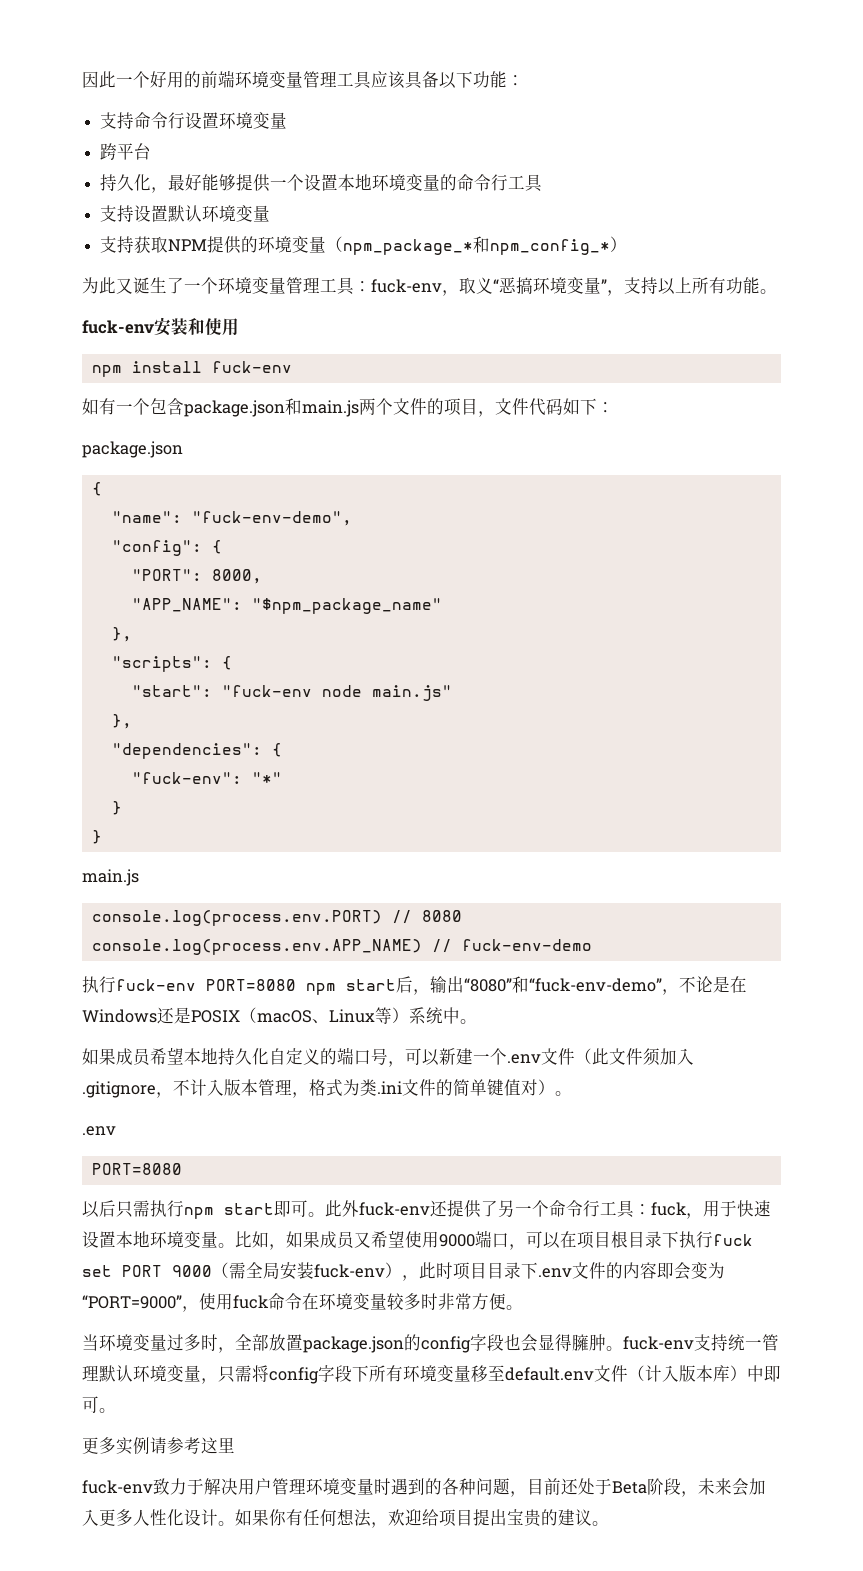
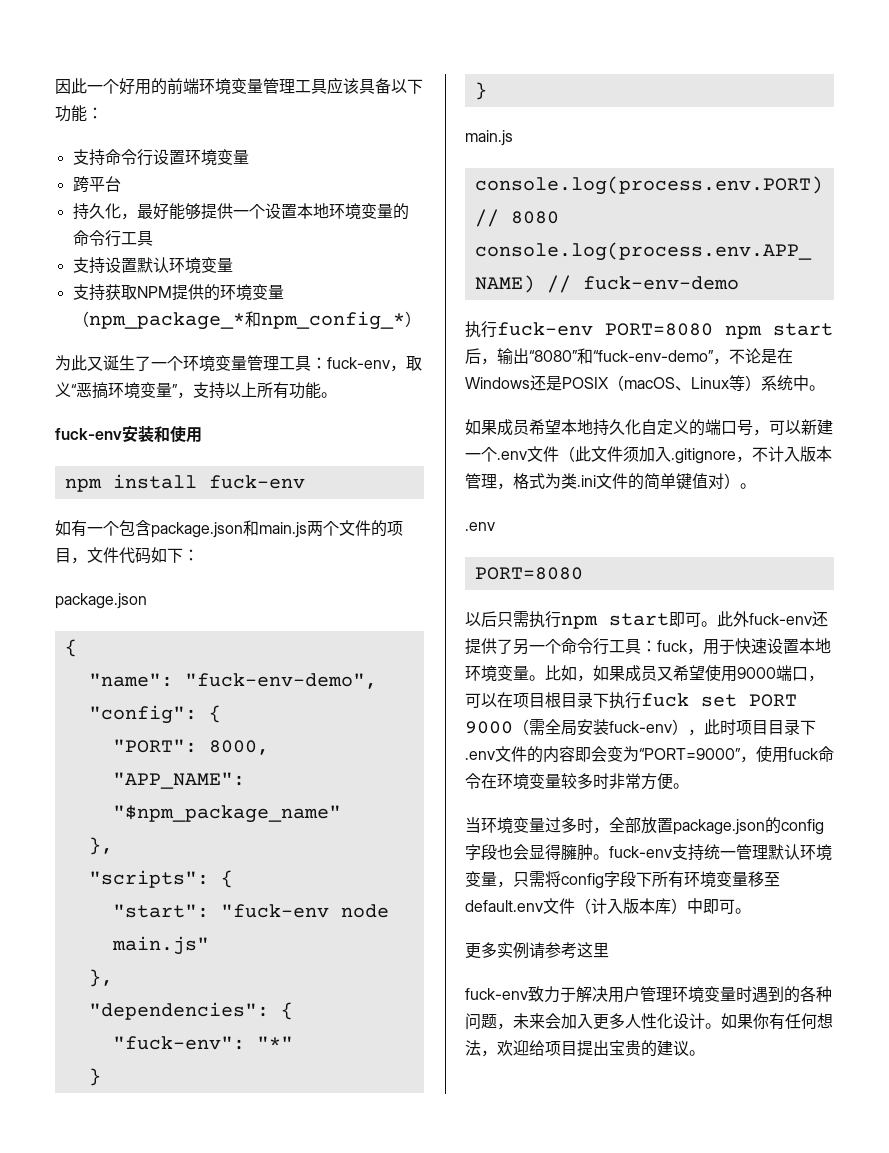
- fuck-env致力于解决用户管理环境变量时遇到的各种问题，目前还处于Beta阶段，未来会加入更多人性化设计。
+ fuck-env致力于解决用户管理环境变量时遇到的各种问题，未来会加入更多人性化设计。

